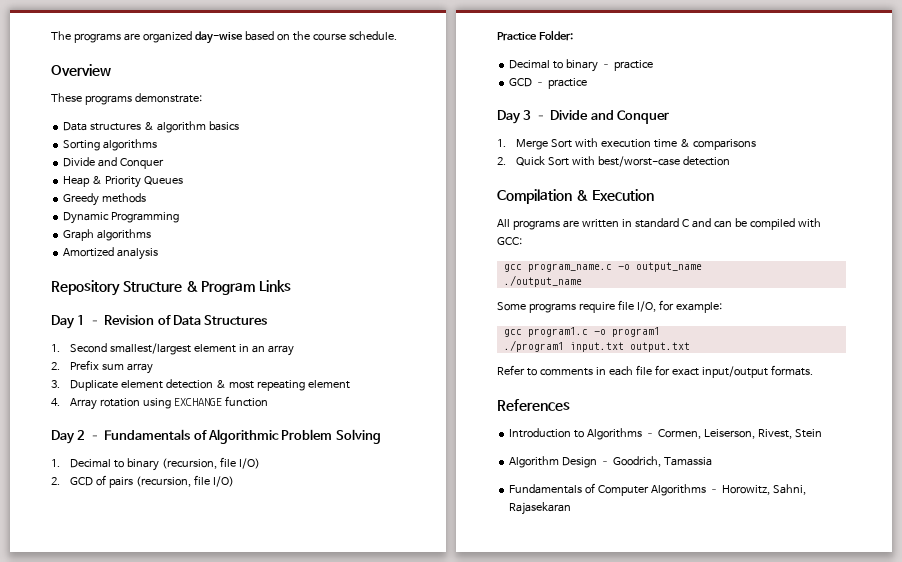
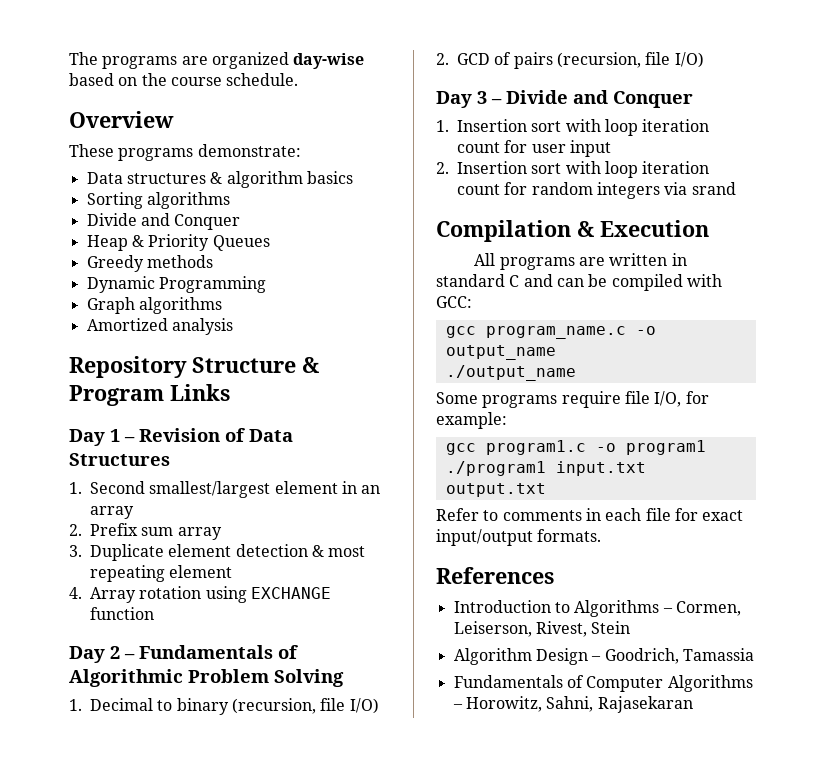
- Practice Folder:
- Decimal to binary – practice
- GCD – practice
- 1. Merge Sort with execution time & comparisons
- 2. Quick Sort with best/worst-case detection
+ 1. Insertion sort with loop iteration count for user input
+ 2. Insertion sort with loop iteration count for random integers via srand

